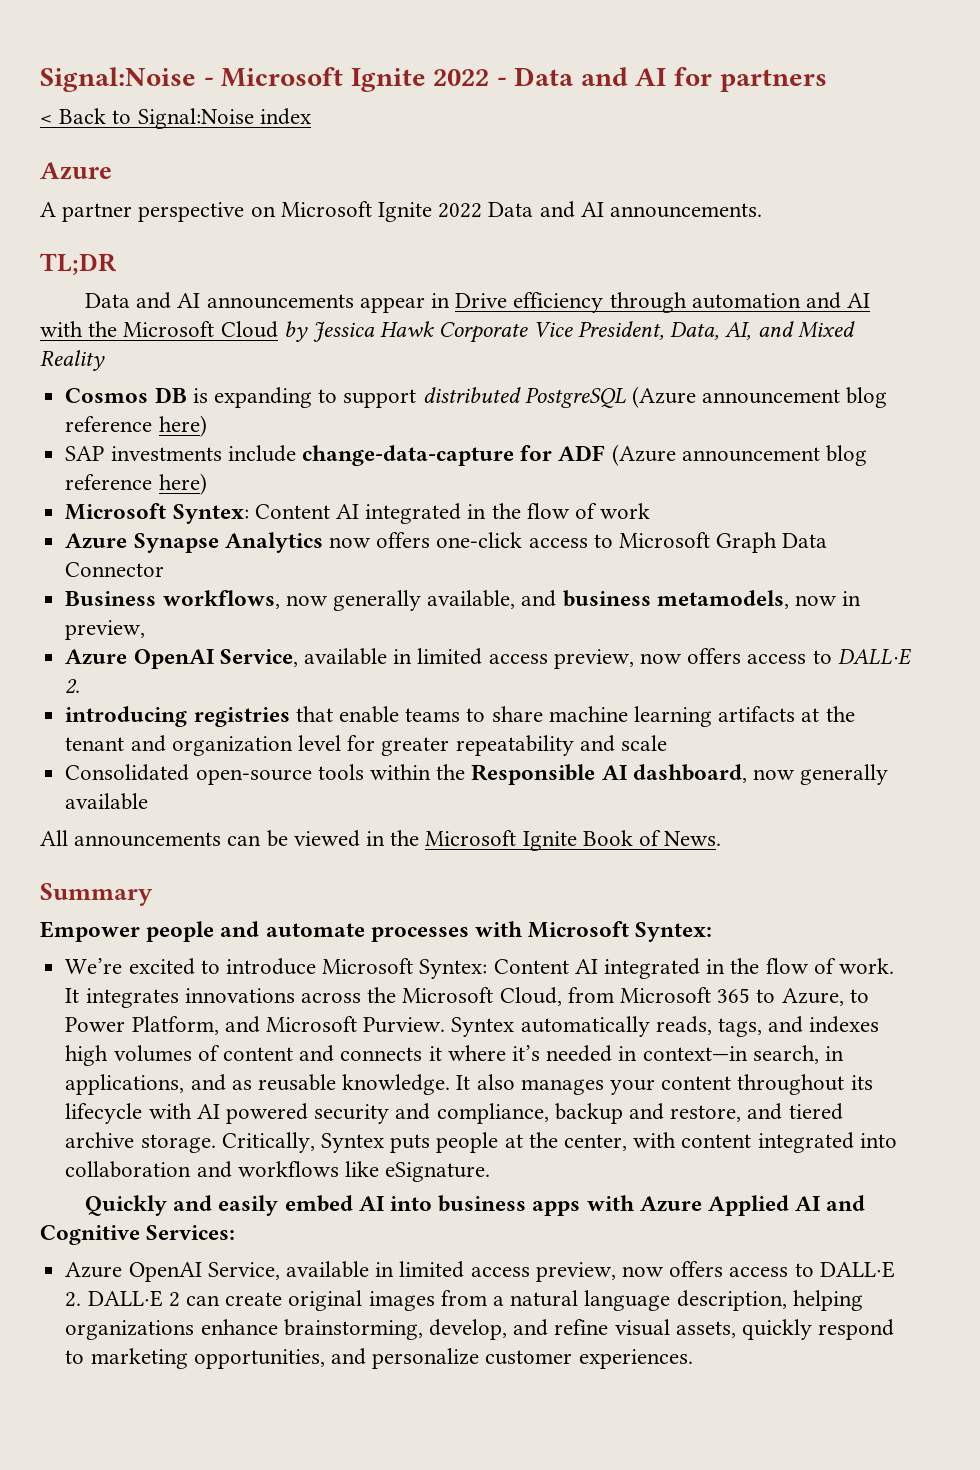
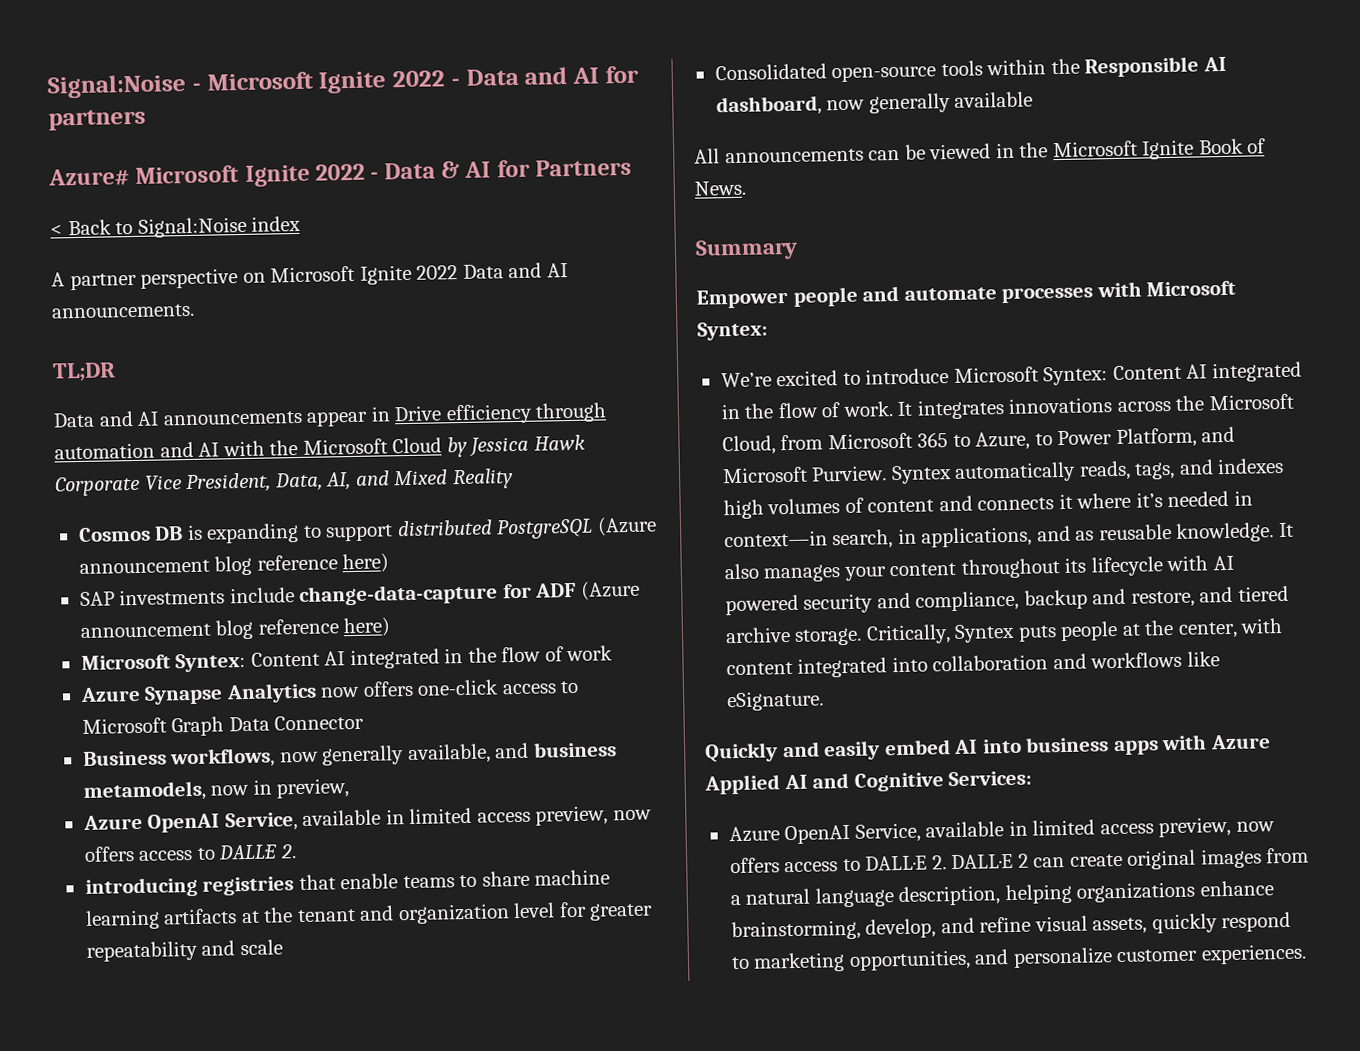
+ Azure# Microsoft Ignite 2022 - Data & AI for Partners
  < Back to Signal:Noise index
- Azure

